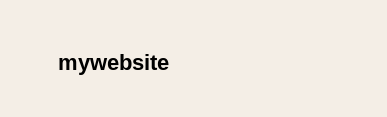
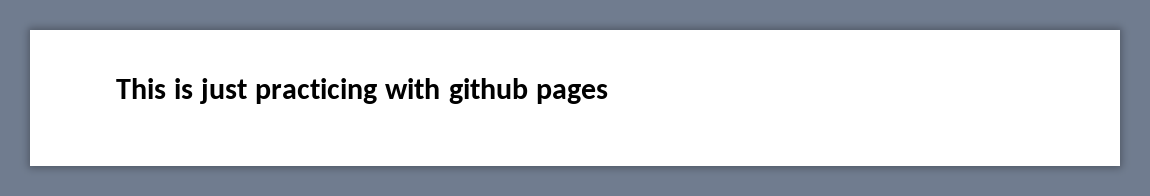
- mywebsite
+ This is just practicing with github pages

